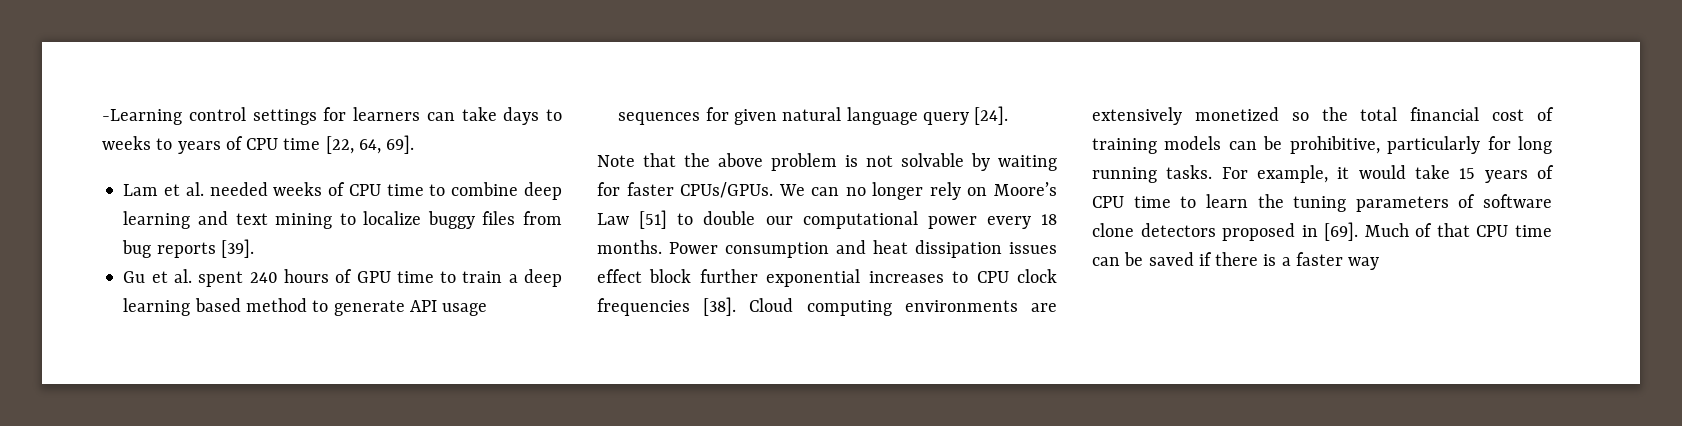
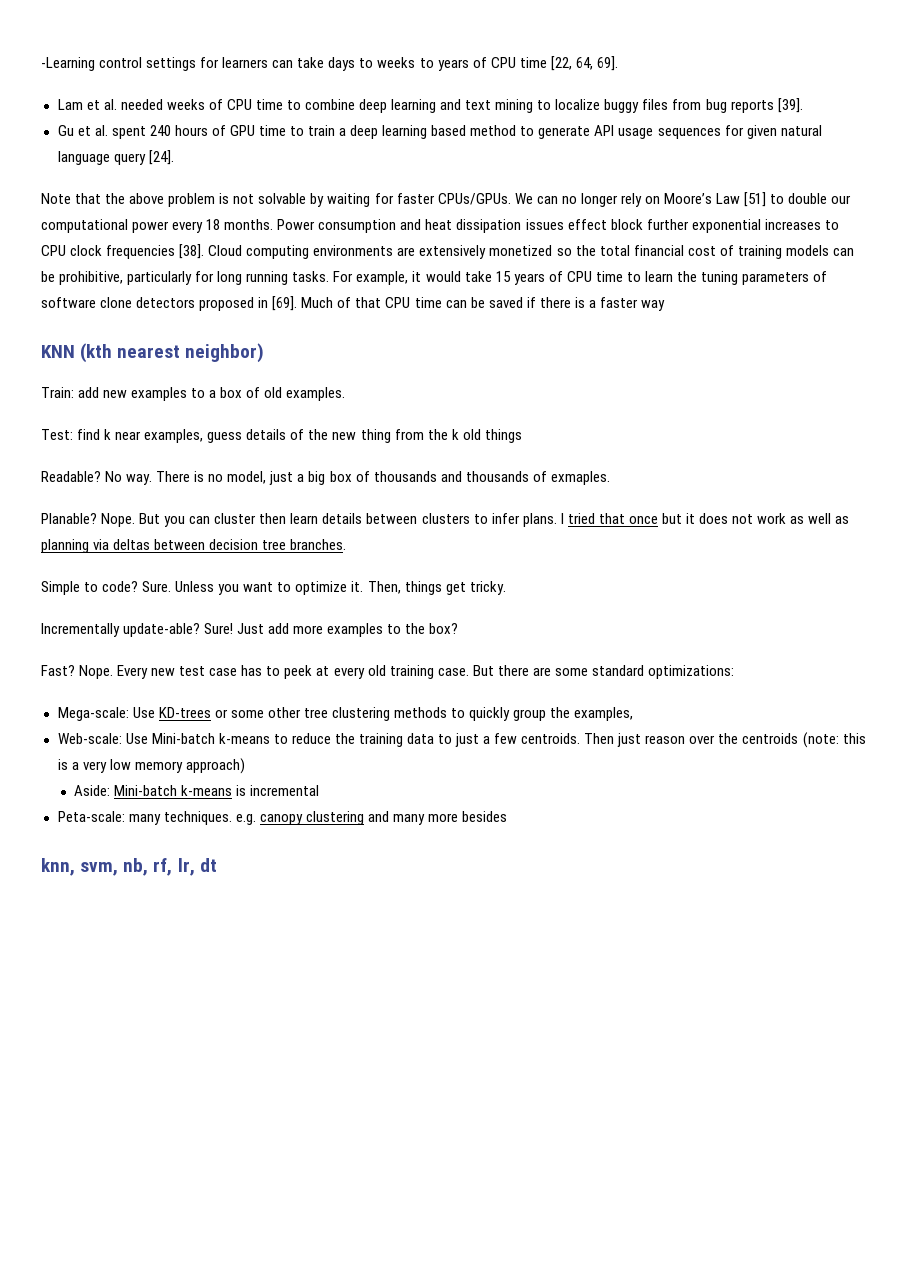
+ KNN (kth nearest neighbor)
+ Train: add new examples to a box of old examples.
+ Test: find k near examples, guess details of the new thing from the k old things
+ Readable? No way. There is no model, just a big box of thousands and thousands of exmaples.
+ Planable? Nope. But you can cluster then learn details between clusters to infer plans. I tried that once but it does not work as well as planning via deltas between decision tree branches.
+ Simple to code? Sure. Unless you want to optimize it. Then, things get tricky.
+ Incrementally update-able? Sure! Just add more examples to the box?
+ Fast? Nope. Every new test case has to peek at every old training case. But there are some standard optimizations:
+ Mega-scale: Use KD-trees or some other tree clustering methods to quickly group the examples,
+ Web-scale: Use Mini-batch k-means to reduce the training data to just a few centroids. Then just reason over the centroids (note: this is a very low memory approach)
+ Aside: Mini-batch k-means is incremental
+ Peta-scale: many techniques. e.g. canopy clustering and many more besides
+ knn, svm, nb, rf, lr, dt

